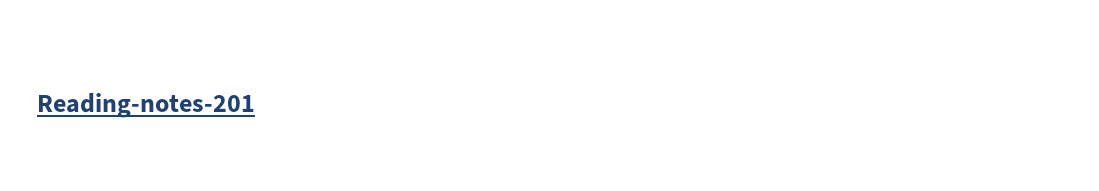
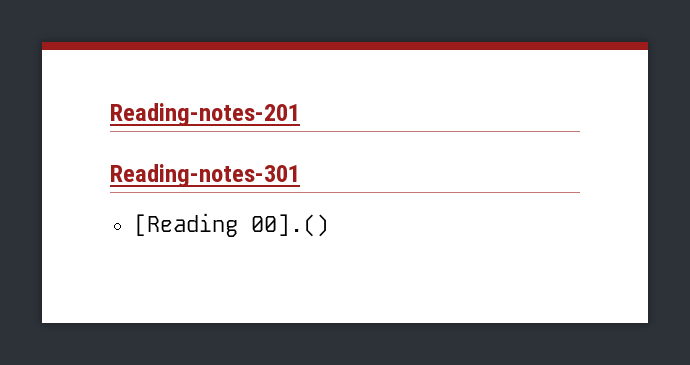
+ Reading-notes-301
+ [Reading 00].()

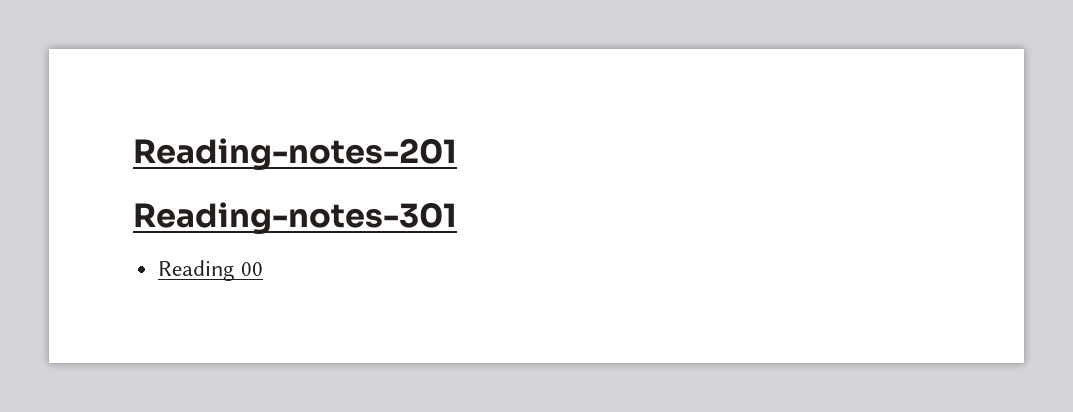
- [Reading 00].()
+ Reading 00

